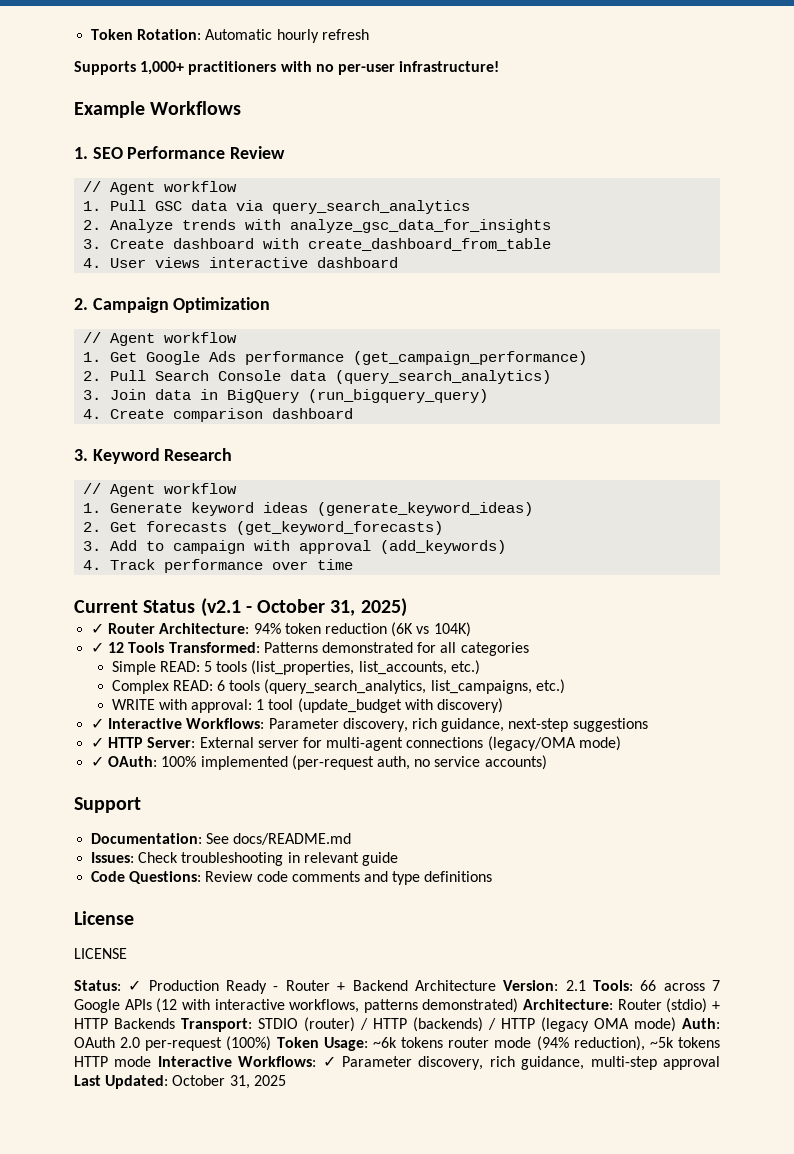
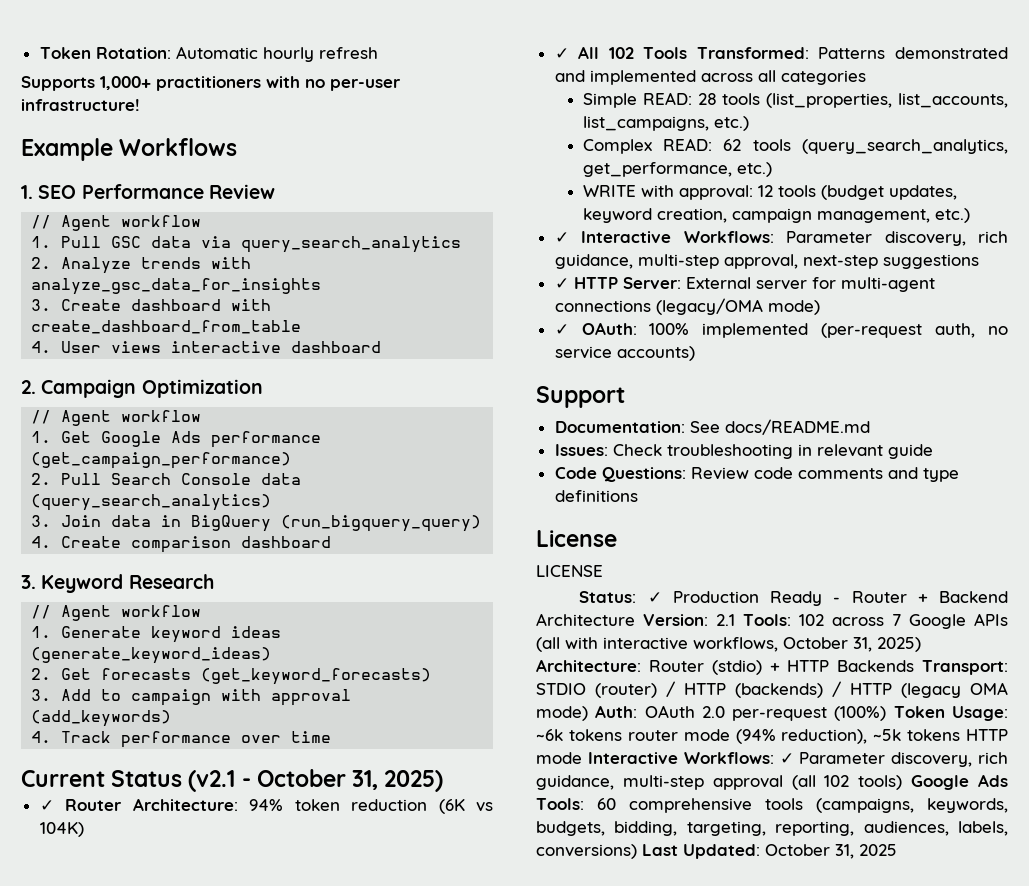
- ✓ 12 Tools Transformed: Patterns demonstrated for all categories
+ ✓ All 102 Tools Transformed: Patterns demonstrated and implemented across all categories
- Simple READ: 5 tools (list_properties, list_accounts, etc.)
+ Simple READ: 28 tools (list_properties, list_accounts, list_campaigns, etc.)
- Complex READ: 6 tools (query_search_analytics, list_campaigns, etc.)
+ Complex READ: 62 tools (query_search_analytics, get_performance, etc.)
- WRITE with approval: 1 tool (update_budget with discovery)
+ WRITE with approval: 12 tools (budget updates, keyword creation, campaign management, etc.)
- ✓ Interactive Workflows: Parameter discovery, rich guidance, next-step suggestions
+ ✓ Interactive Workflows: Parameter discovery, rich guidance, multi-step approval, next-step suggestions
- 66 across 7 Google APIs (12 with interactive workflows, patterns demonstrated) Architecture:
+ 102 across 7 Google APIs (all with interactive workflows, October 31, 2025) Architecture:
- ✓ Parameter discovery, rich guidance, multi-step approval Last Updated:
+ ✓ Parameter discovery, rich guidance, multi-step approval (all 102 tools) Google Ads Tools: 60 comprehensive tools (campaigns, keywords, budgets, bidding, targeting, reporting, audiences, labels, conversions) Last Updated:

